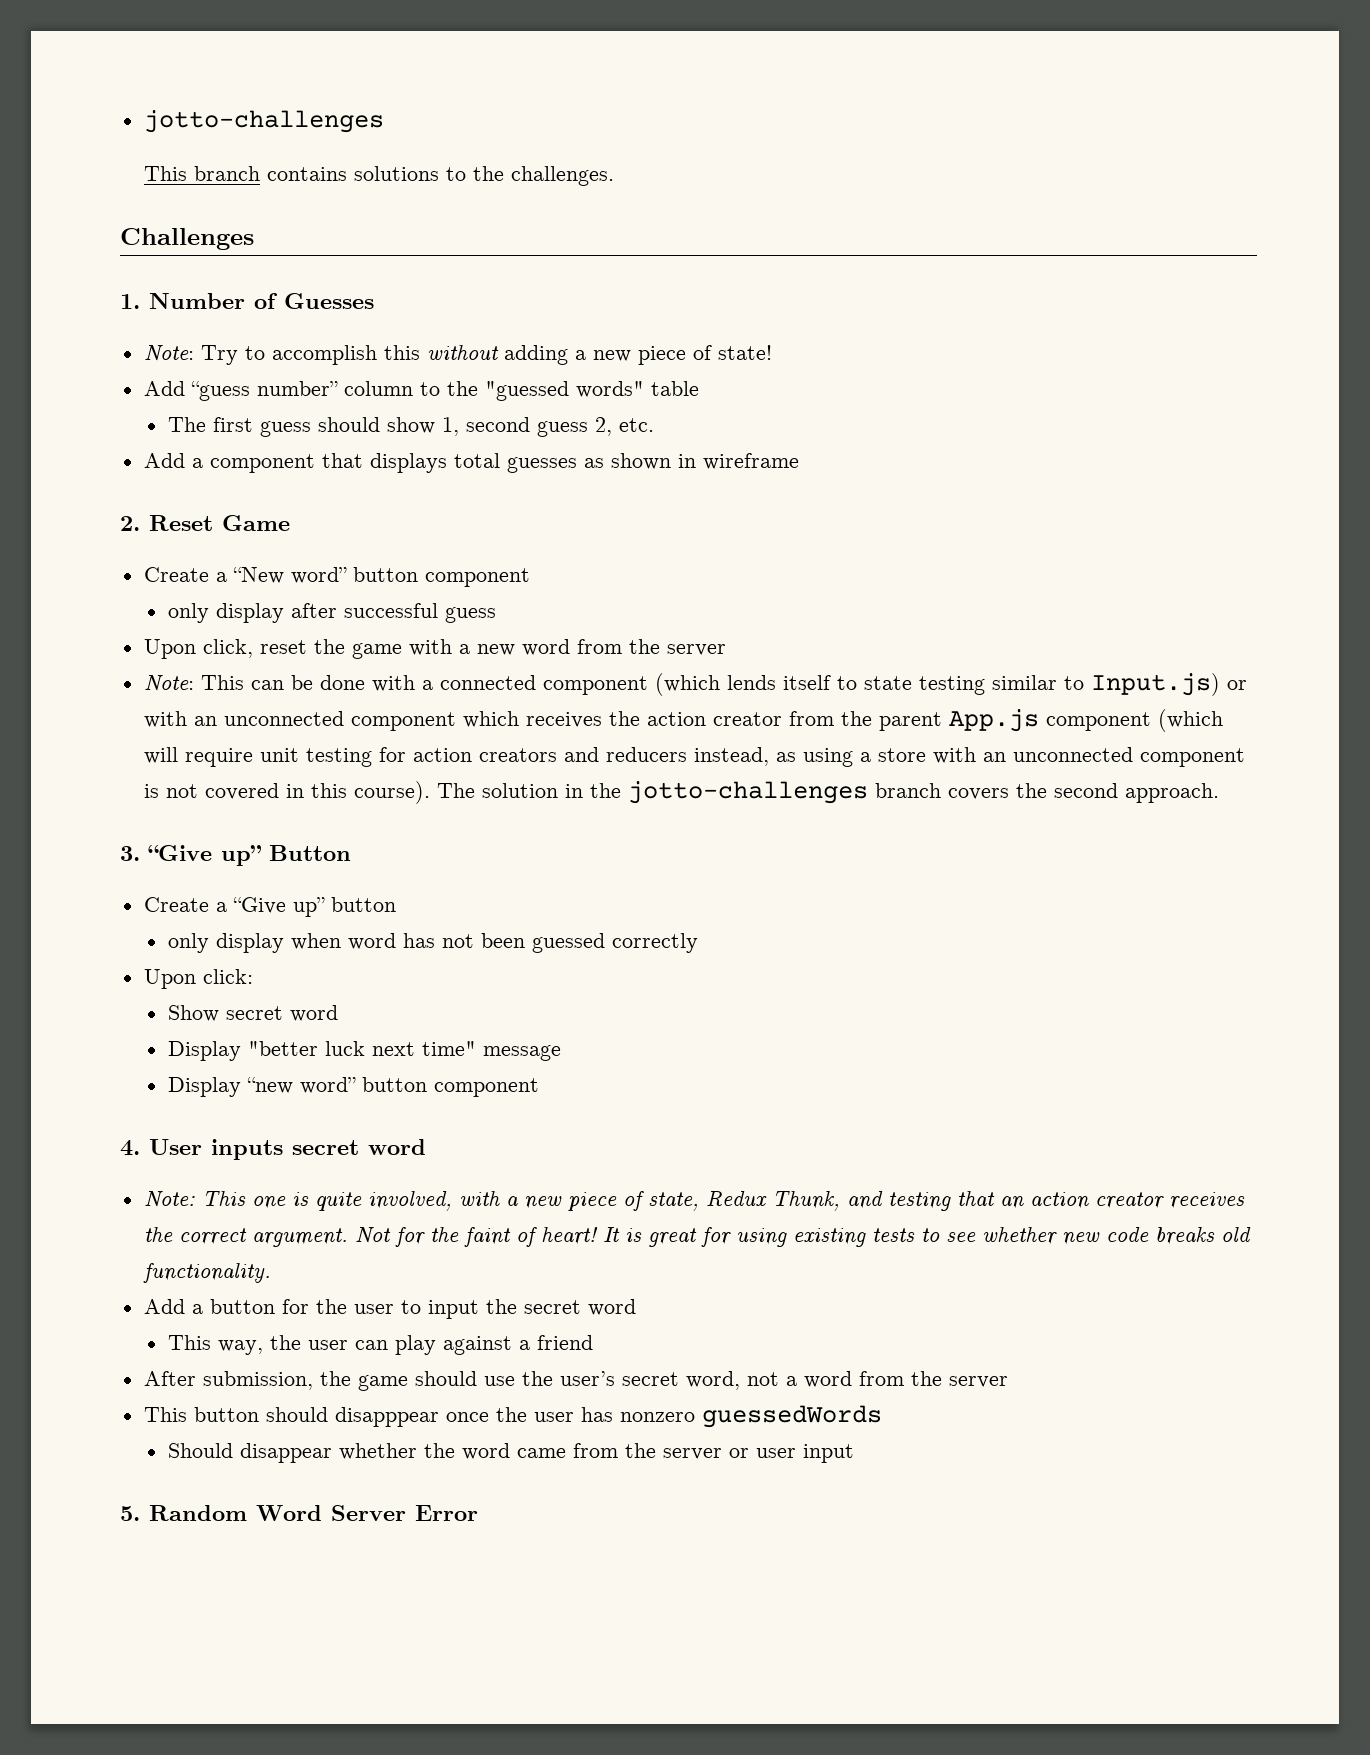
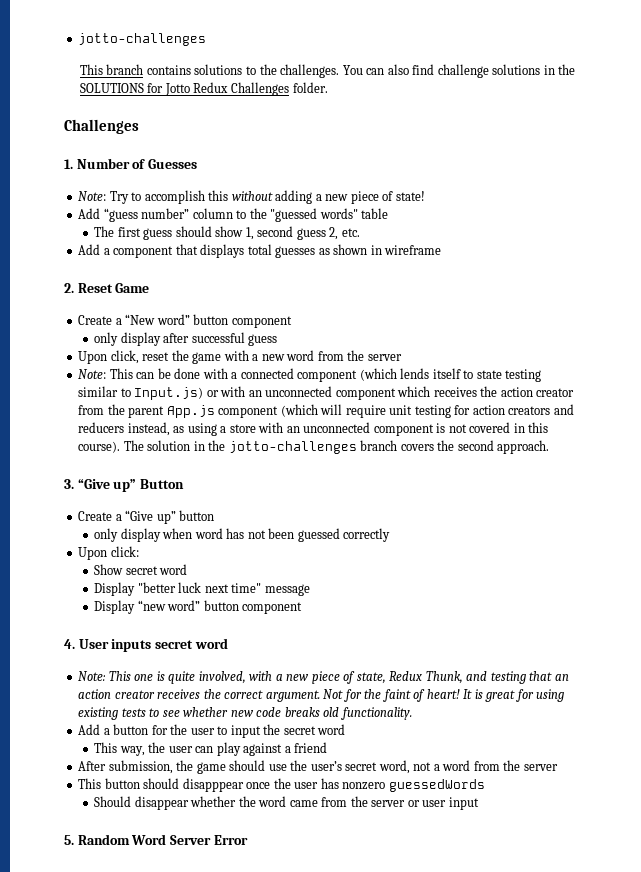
+ You can also find challenge solutions in the SOLUTIONS for Jotto Redux Challenges folder.

